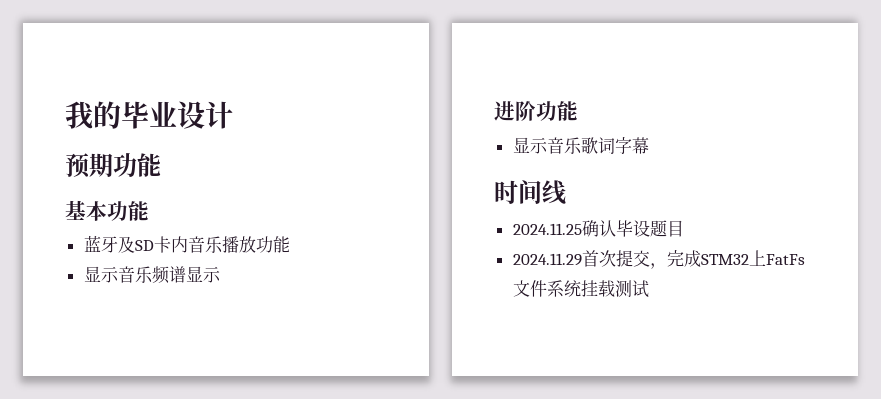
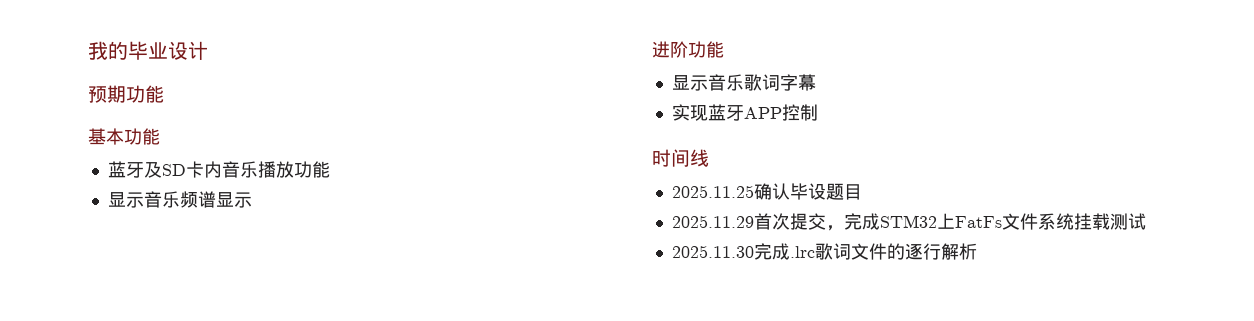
+ 实现蓝牙APP控制
- 2024.11.25确认毕设题目
+ 2025.11.25确认毕设题目
- 2024.11.29首次提交，完成STM32上FatFs文件系统挂载测试
+ 2025.11.29首次提交，完成STM32上FatFs文件系统挂载测试
+ 2025.11.30完成.lrc歌词文件的逐行解析

